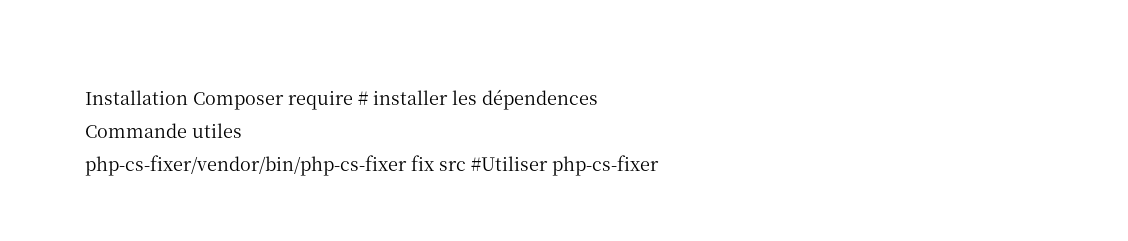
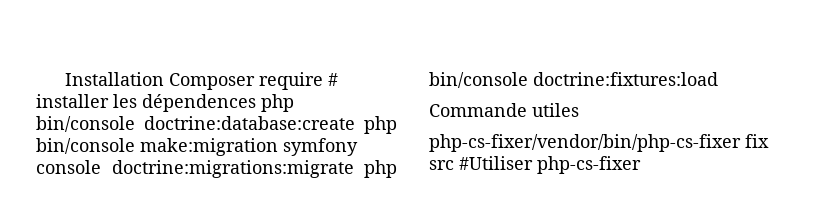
- Installation Composer require # installer les dépendences
+ Installation Composer require # installer les dépendences php bin/console doctrine:database:create php bin/console make:migration symfony console doctrine:migrations:migrate php bin/console doctrine:fixtures:load

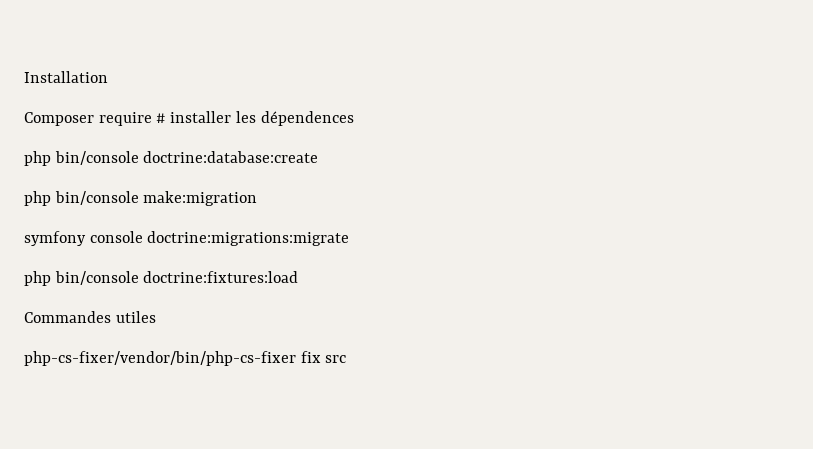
- Installation Composer require # installer les dépendences php bin/console doctrine:database:create php bin/console make:migration symfony console doctrine:migrations:migrate php bin/console doctrine:fixtures:load
+ Installation
+ Composer require # installer les dépendences
+ php bin/console doctrine:database:create
+ php bin/console make:migration
+ symfony console doctrine:migrations:migrate
+ php bin/console doctrine:fixtures:load
- Commande utiles
+ Commandes utiles
- php-cs-fixer/vendor/bin/php-cs-fixer fix src #Utiliser php-cs-fixer
+ php-cs-fixer/vendor/bin/php-cs-fixer fix src

